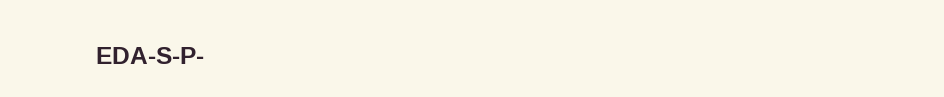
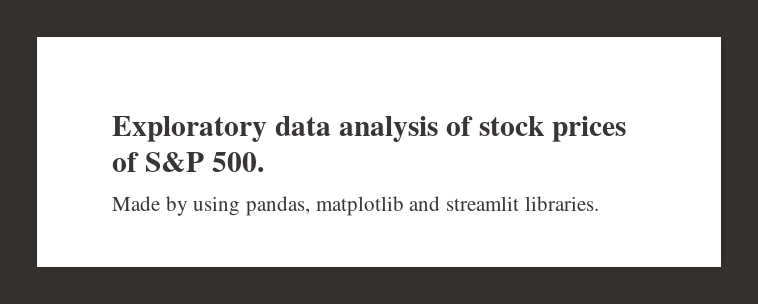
- EDA-S-P-
+ Exploratory data analysis of stock prices of S&P 500.
+ Made by using pandas, matplotlib and streamlit libraries.

